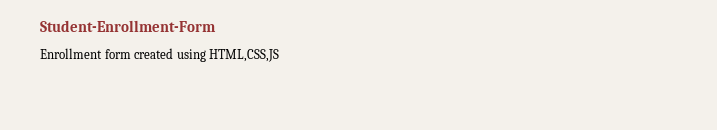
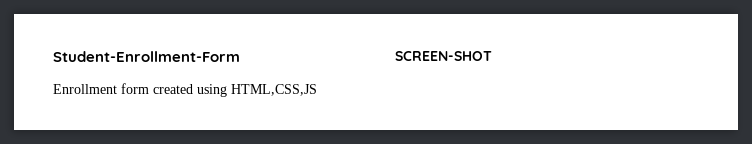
+ SCREEN-SHOT

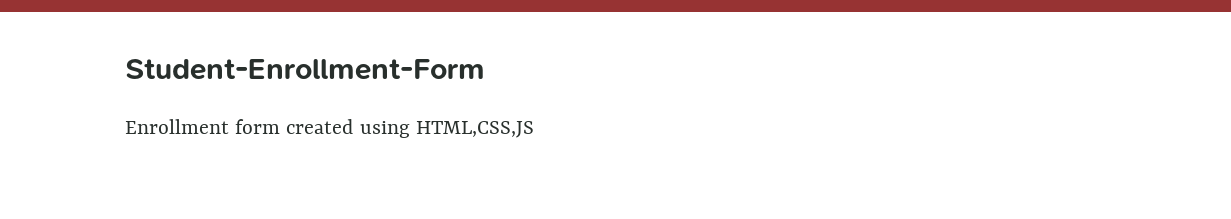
- SCREEN-SHOT

